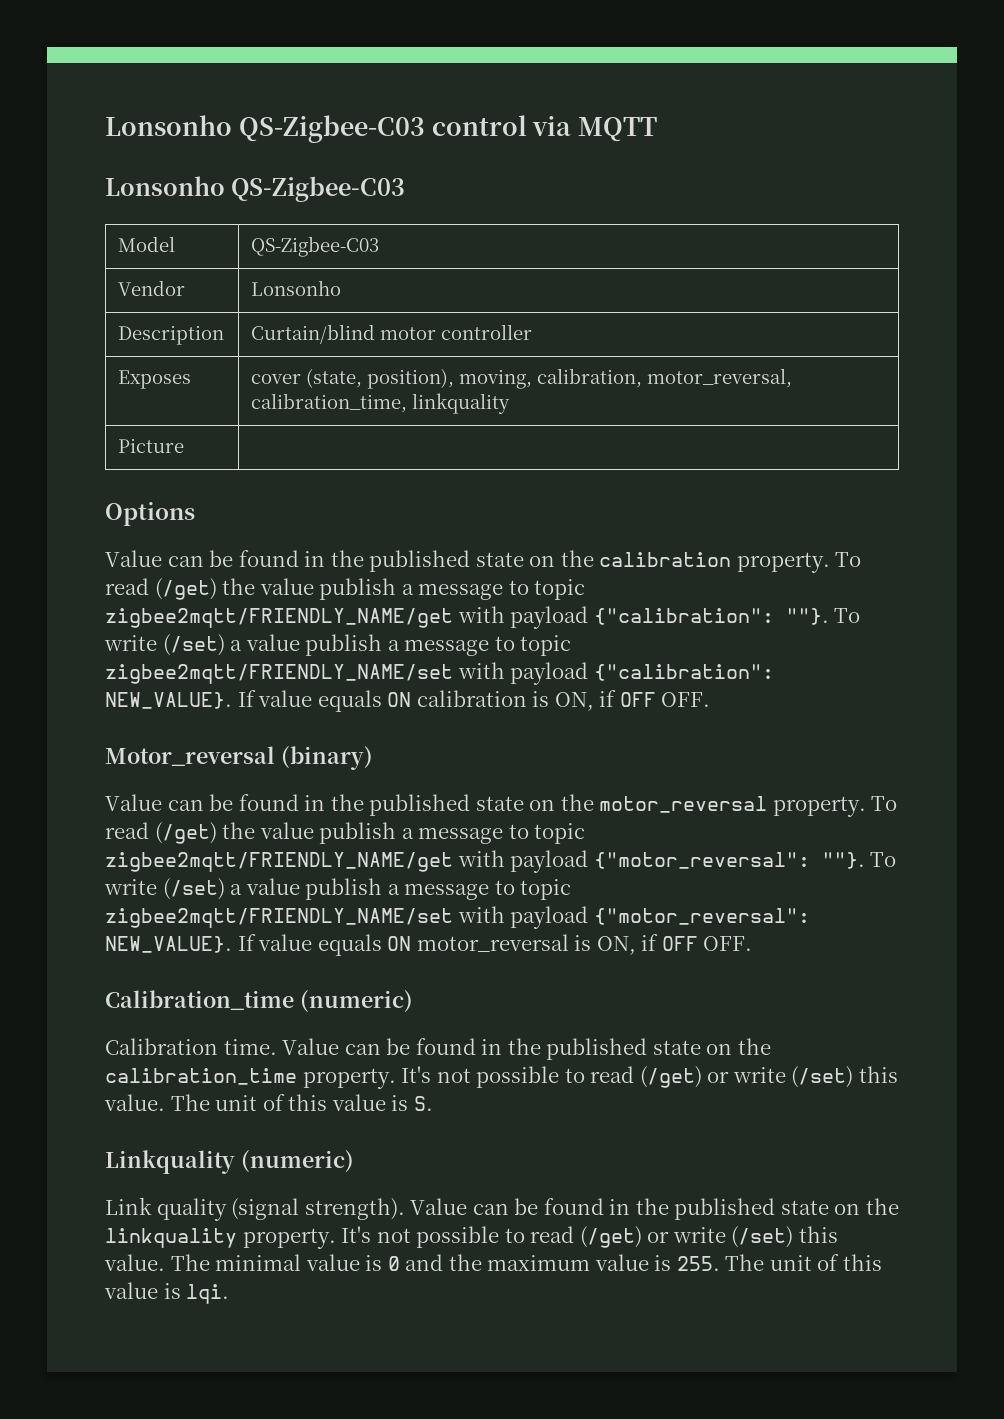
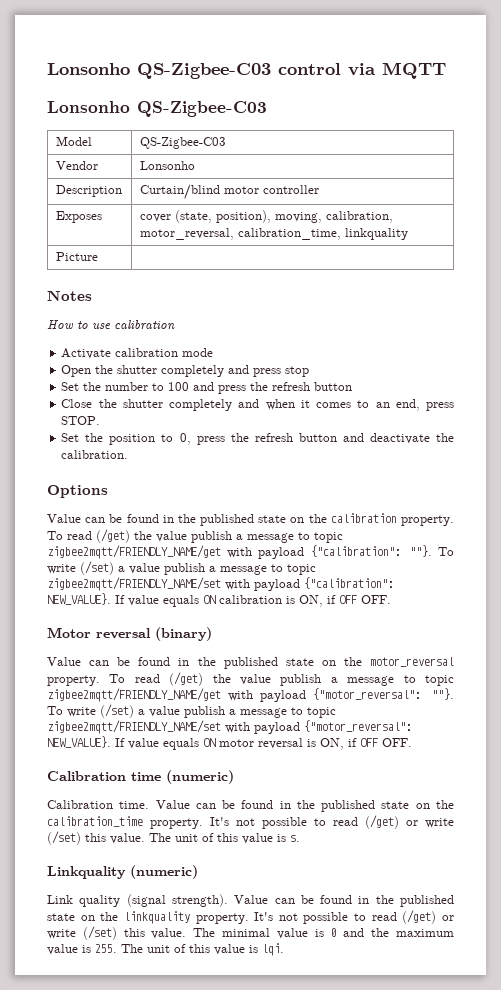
+ Notes
+ How to use calibration
+ Activate calibration mode
+ Open the shutter completely and press stop
+ Set the number to 100 and press the refresh button
+ Close the shutter completely and when it comes to an end, press STOP.
+ Set the position to 0, press the refresh button and deactivate the calibration.
- Motor_reversal (binary)
+ Motor reversal (binary)
- If value equals ON motor_reversal is ON, if OFF OFF.
- Calibration_time (numeric)
+ If value equals ON motor reversal is ON, if OFF OFF.
+ Calibration time (numeric)
- The unit of this value is S.
+ The unit of this value is s.

